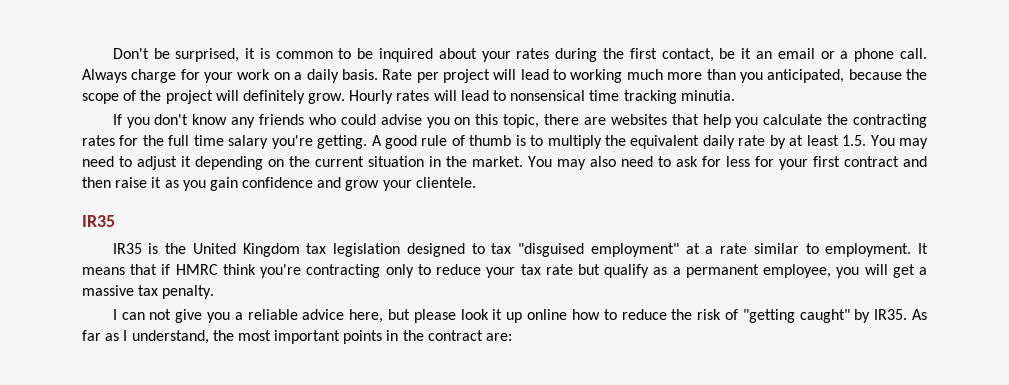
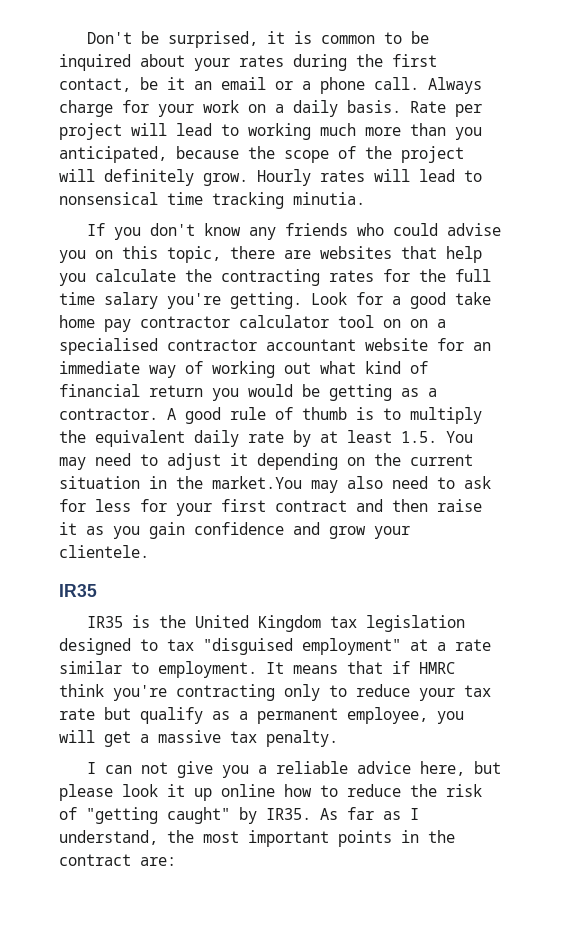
+ Look for a good take home pay contractor calculator tool on on a specialised contractor accountant website for an immediate way of working out what kind of financial return you would be getting as a contractor.
- A good rule of thumb is to multiply the equivalent daily rate by at least 1.5. You may need to adjust it depending on the current situation in the market. You may also need to ask for less for your first contract and then raise it as you gain confidence and grow your clientele.
+ A good rule of thumb is to multiply the equivalent daily rate by at least 1.5. You may need to adjust it depending on the current situation in the market.You may also need to ask for less for your first contract and then raise it as you gain confidence and grow your clientele.

